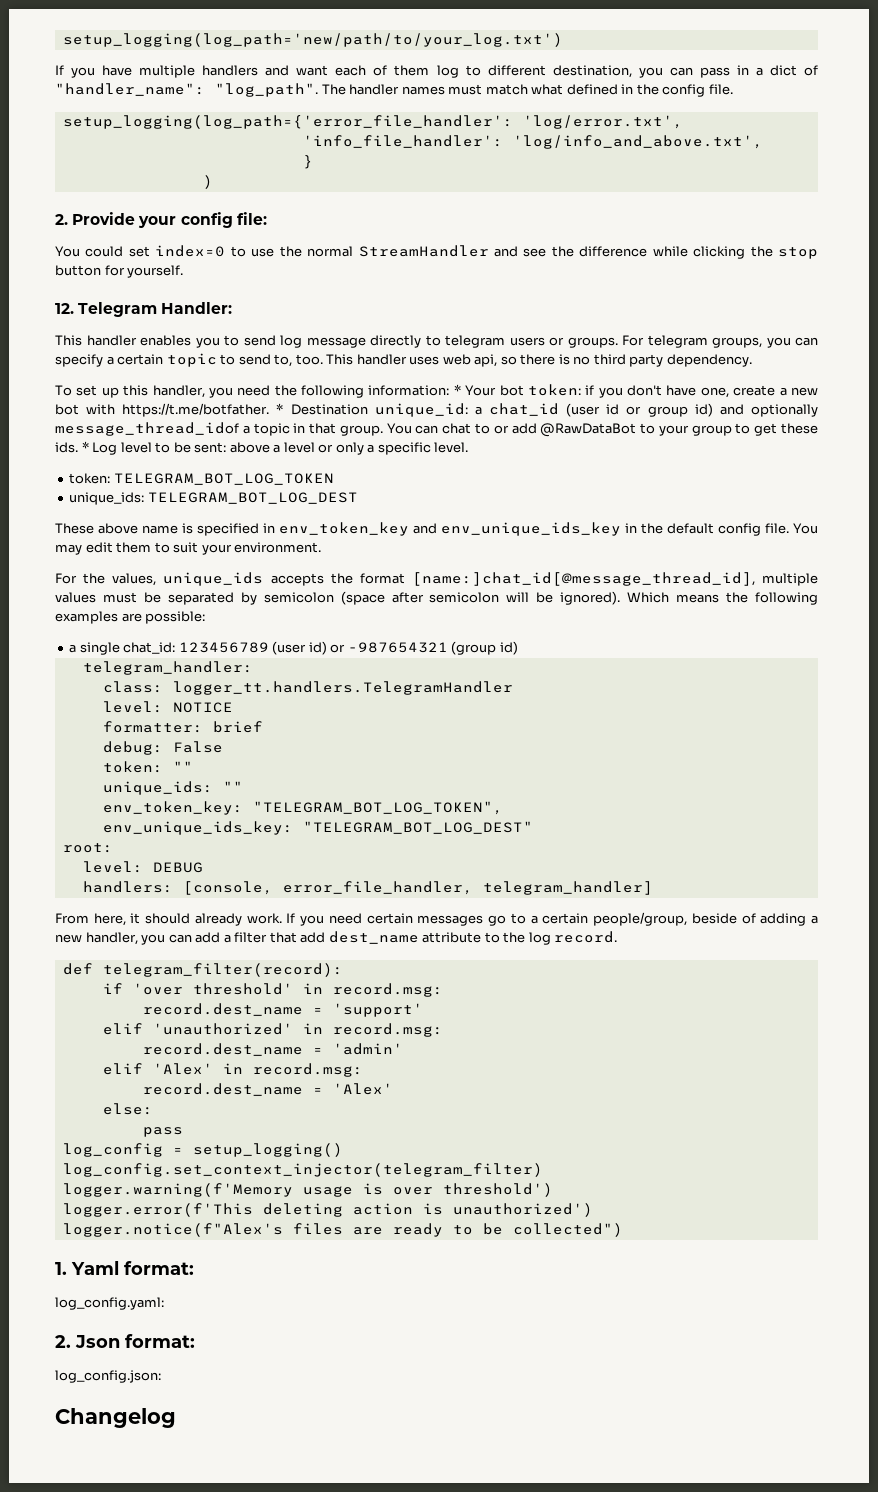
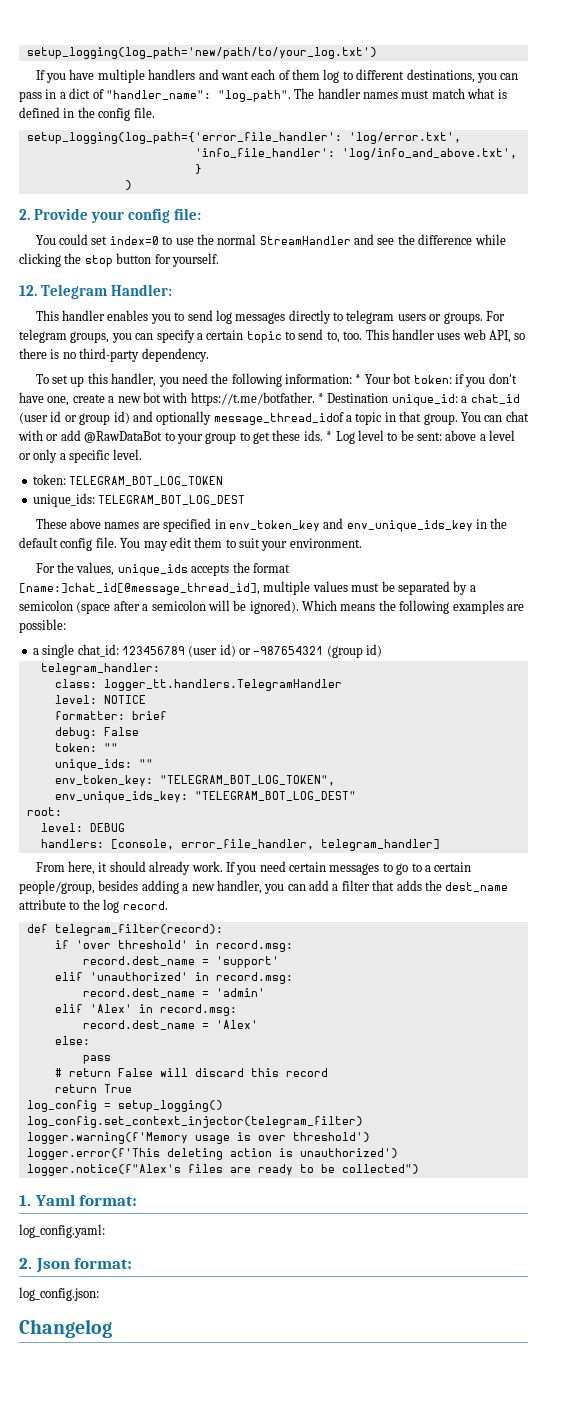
- If you have multiple handlers and want each of them log to different destination, you can pass in a dict of "handler_name": "log_path".
+ If you have multiple handlers and want each of them log to different destinations, you can pass in a dict of "handler_name": "log_path".
- The handler names must match what defined in the config file.
+ The handler names must match what is defined in the config file.
- This handler enables you to send log message directly to telegram users or groups.
+ This handler enables you to send log messages directly to telegram users or groups.
- This handler uses web api, so there is no third party dependency.
+ This handler uses web API, so there is no third-party dependency.
- You can chat to or add @RawDataBot to your group to get these ids.
+ You can chat with or add @RawDataBot to your group to get these ids.
- These above name is specified in env_token_key and env_unique_ids_key in the default config file.
+ These above names are specified in env_token_key and env_unique_ids_key in the default config file.
- For the values, unique_ids accepts the format [name:]chat_id[@message_thread_id], multiple values must be separated by semicolon (space after semicolon will be ignored).
+ For the values, unique_ids accepts the format [name:]chat_id[@message_thread_id], multiple values must be separated by a semicolon (space after a semicolon will be ignored).
- If you need certain messages go to a certain people/group, beside of adding a new handler, you can add a filter that add dest_name attribute to the log record.
+ If you need certain messages to go to a certain people/group, besides adding a new handler, you can add a filter that adds the dest_name attribute to the log record.
+ # return False will discard this record
+ return True

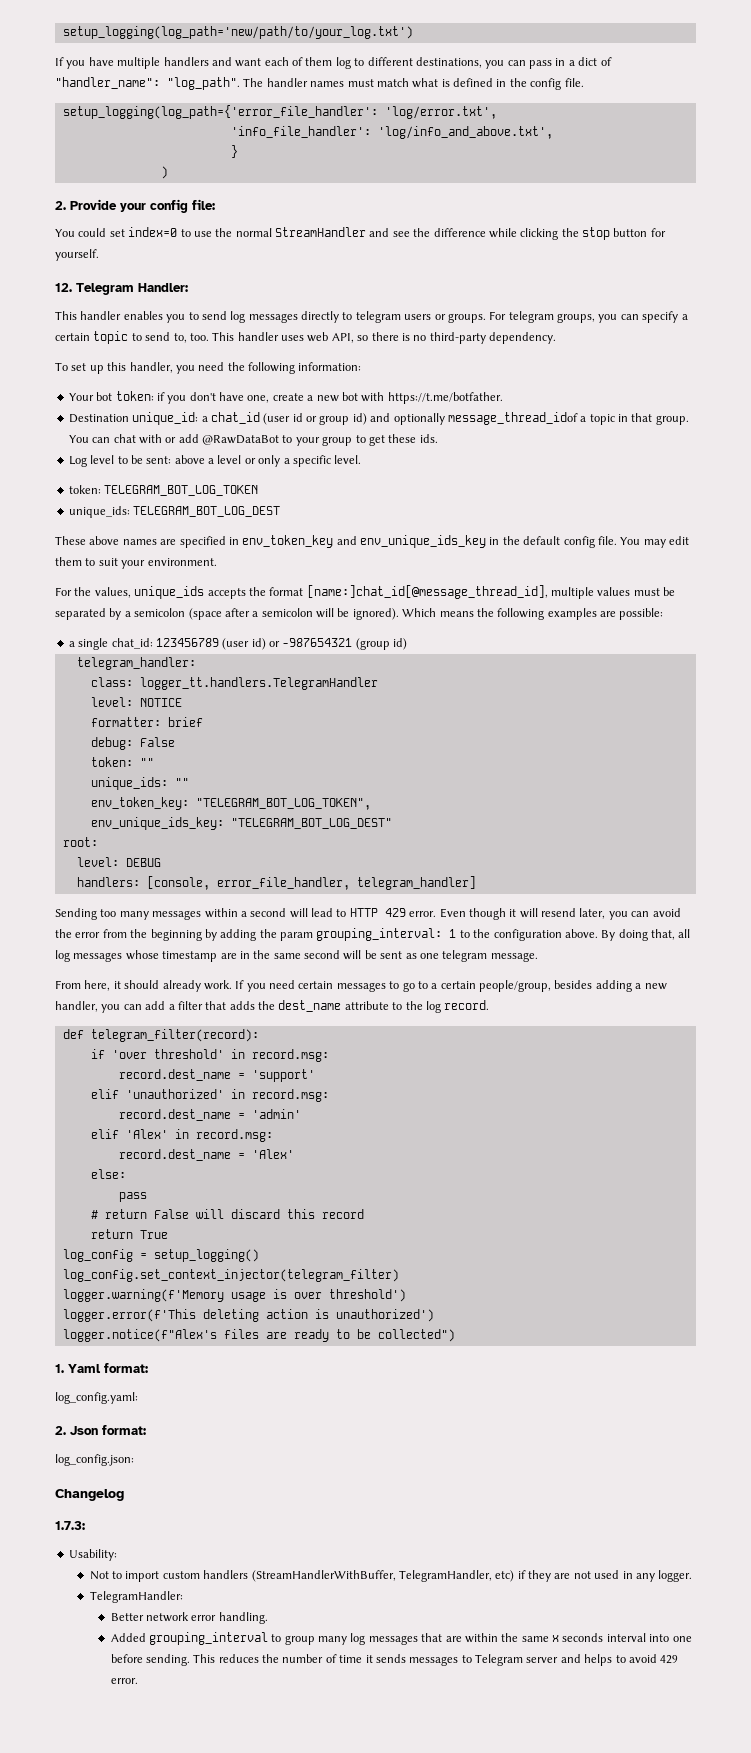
- To set up this handler, you need the following information: * Your bot token: if you don't have one, create a new bot with https://t.me/botfather. * Destination unique_id: a chat_id (user id or group id) and optionally message_thread_idof a topic in that group.
+ To set up this handler, you need the following information:
+ Your bot token: if you don't have one, create a new bot with https://t.me/botfather.
+ Destination unique_id: a chat_id (user id or group id) and optionally message_thread_idof a topic in that group.
- You can chat with or add @RawDataBot to your group to get these ids. * Log level to be sent: above a level or only a specific level.
+ You can chat with or add @RawDataBot to your group to get these ids.
+ Log level to be sent: above a level or only a specific level.
+ Sending too many messages within a second will lead to HTTP 429 error. Even though it will resend later, you can avoid the error from the beginning by adding the param grouping_interval: 1 to the configuration above. By doing that, all log messages whose timestamp are in the same second will be sent as one telegram message.
+ 1.7.3:
+ Usability:
+ Not to import custom handlers (StreamHandlerWithBuffer, TelegramHandler, etc) if they are not used in any logger.
+ TelegramHandler:
+ Better network error handling.
+ Added grouping_interval to group many log messages that are within the same x seconds interval into one before sending. This reduces the number of time it sends messages to Telegram server and helps to avoid 429 error.

